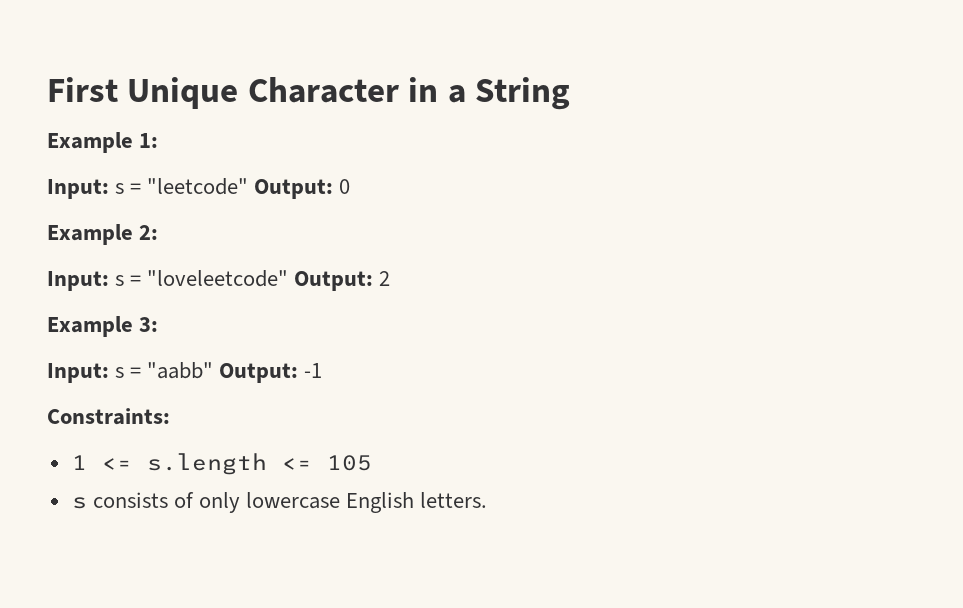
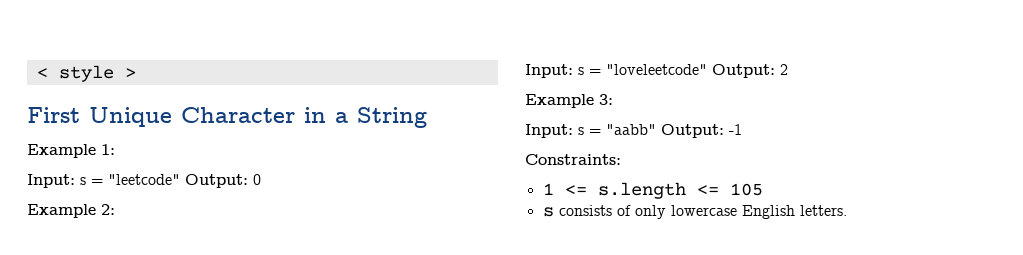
+ < style >

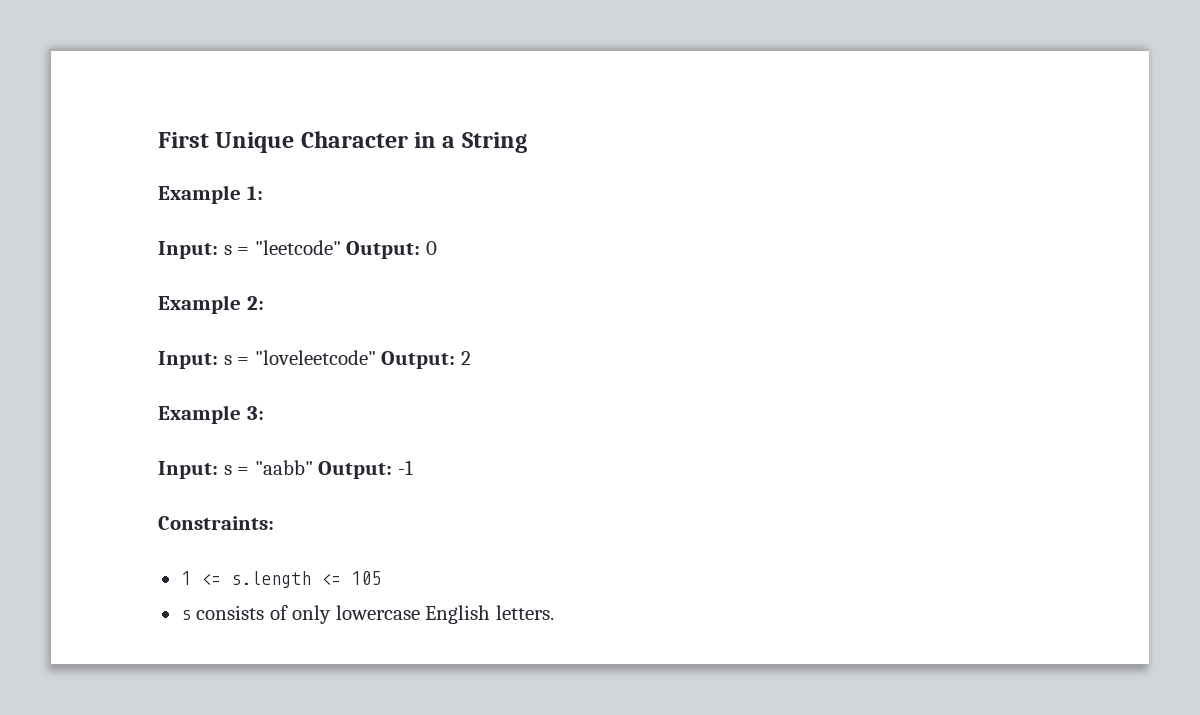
- < style >

